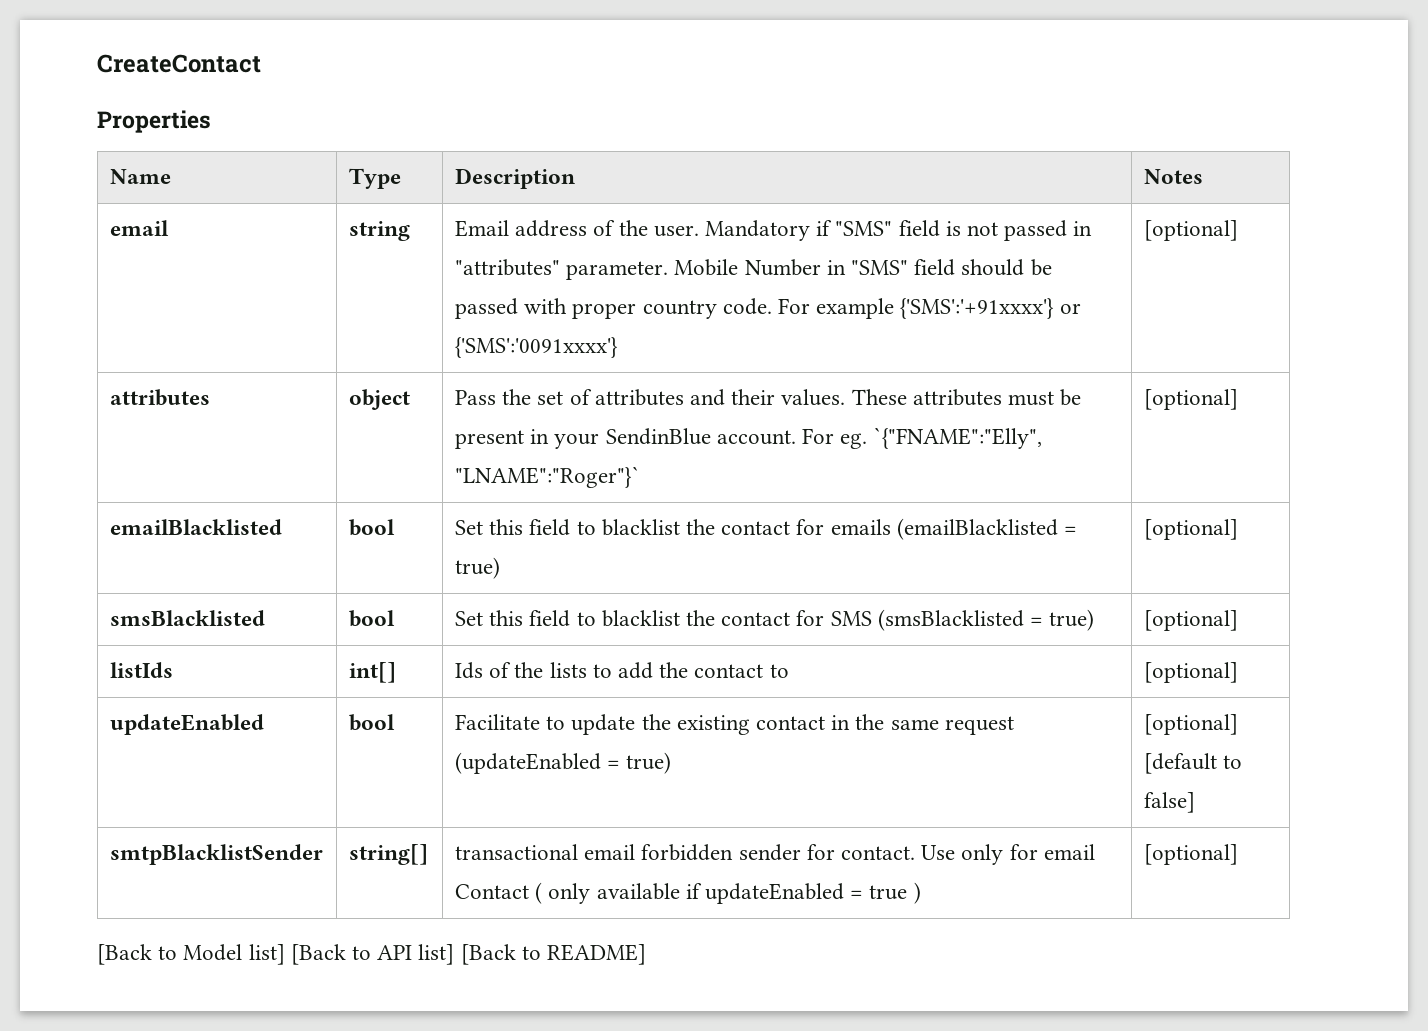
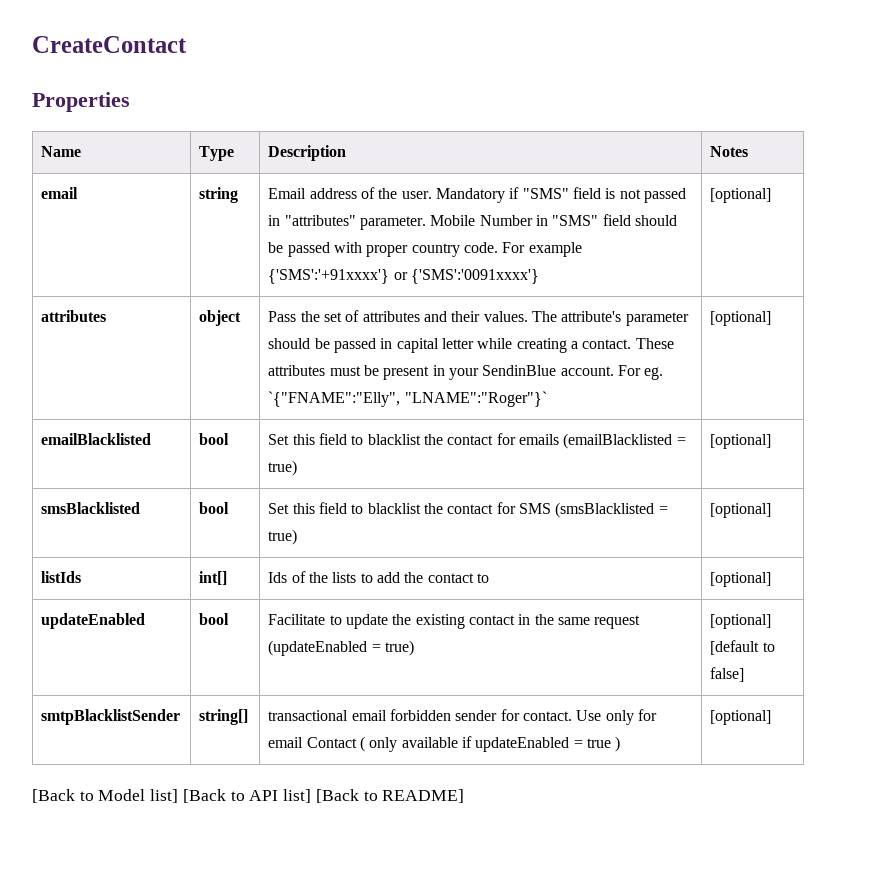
- attributes | object | Pass the set of attributes and their values. These attributes must be present in your SendinBlue account. For eg. `{"FNAME":"Elly", "LNAME":"Roger"}` | [optional]
+ attributes | object | Pass the set of attributes and their values. The attribute's parameter should be passed in capital letter while creating a contact. These attributes must be present in your SendinBlue account. For eg. `{"FNAME":"Elly", "LNAME":"Roger"}` | [optional]

